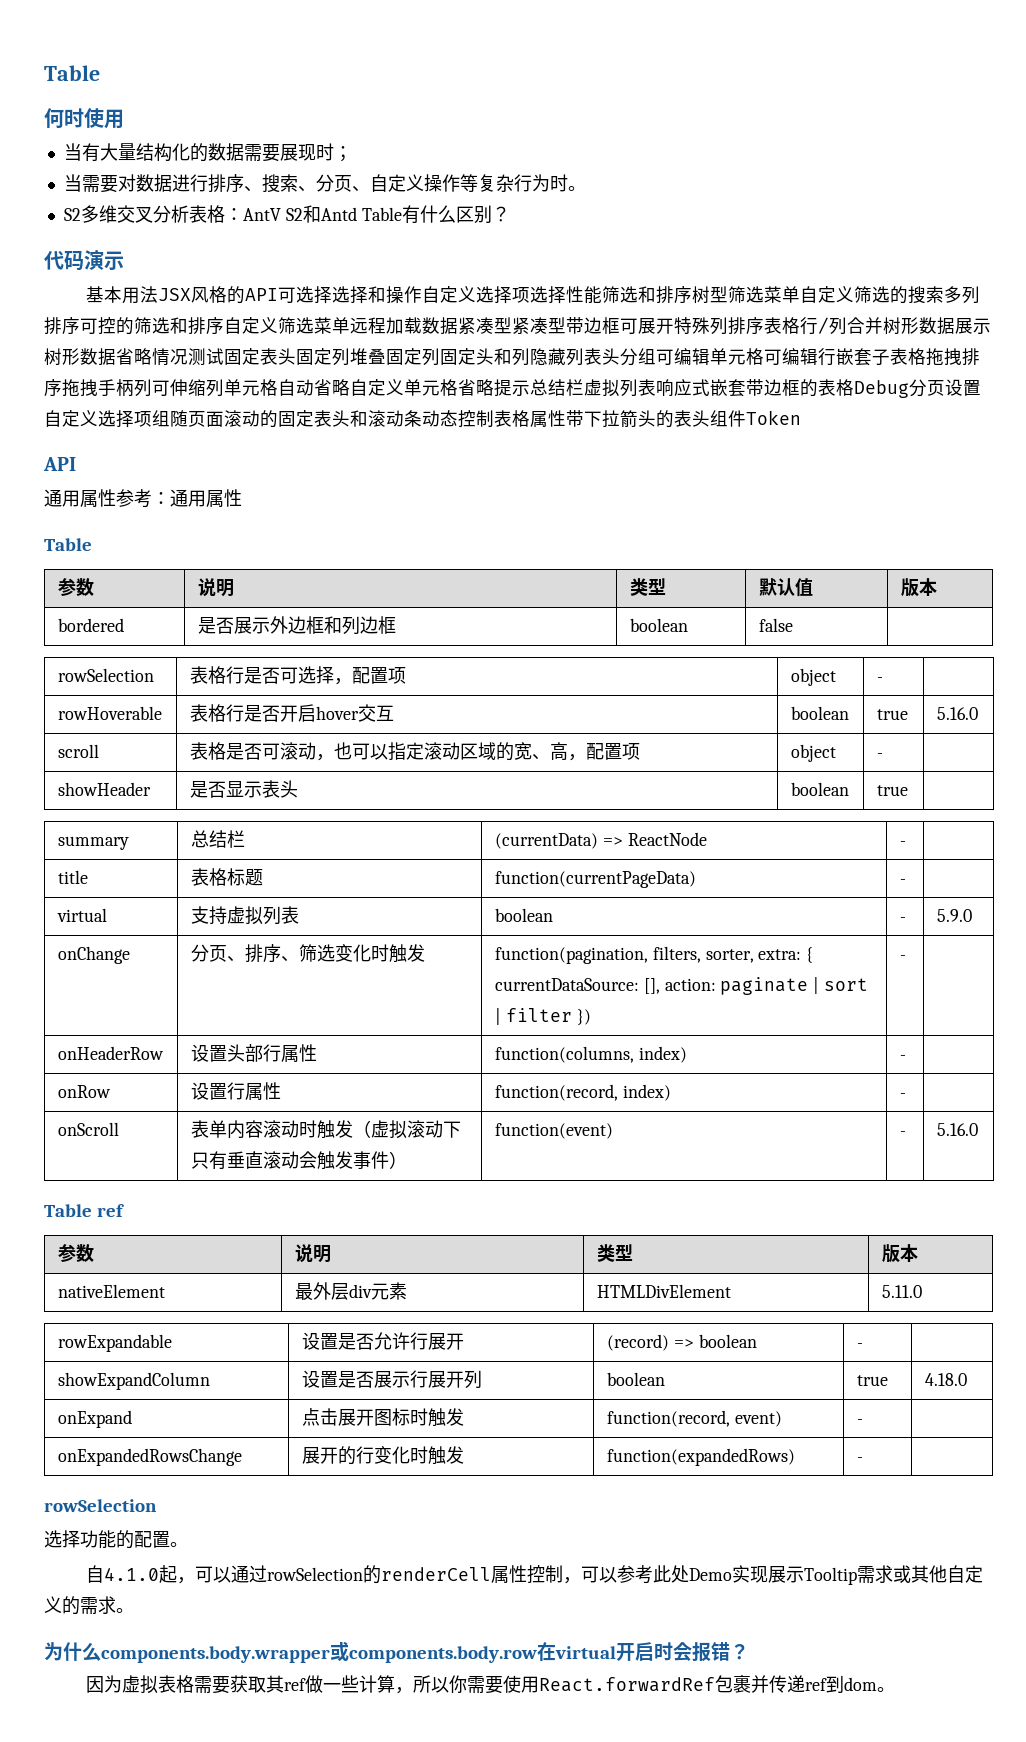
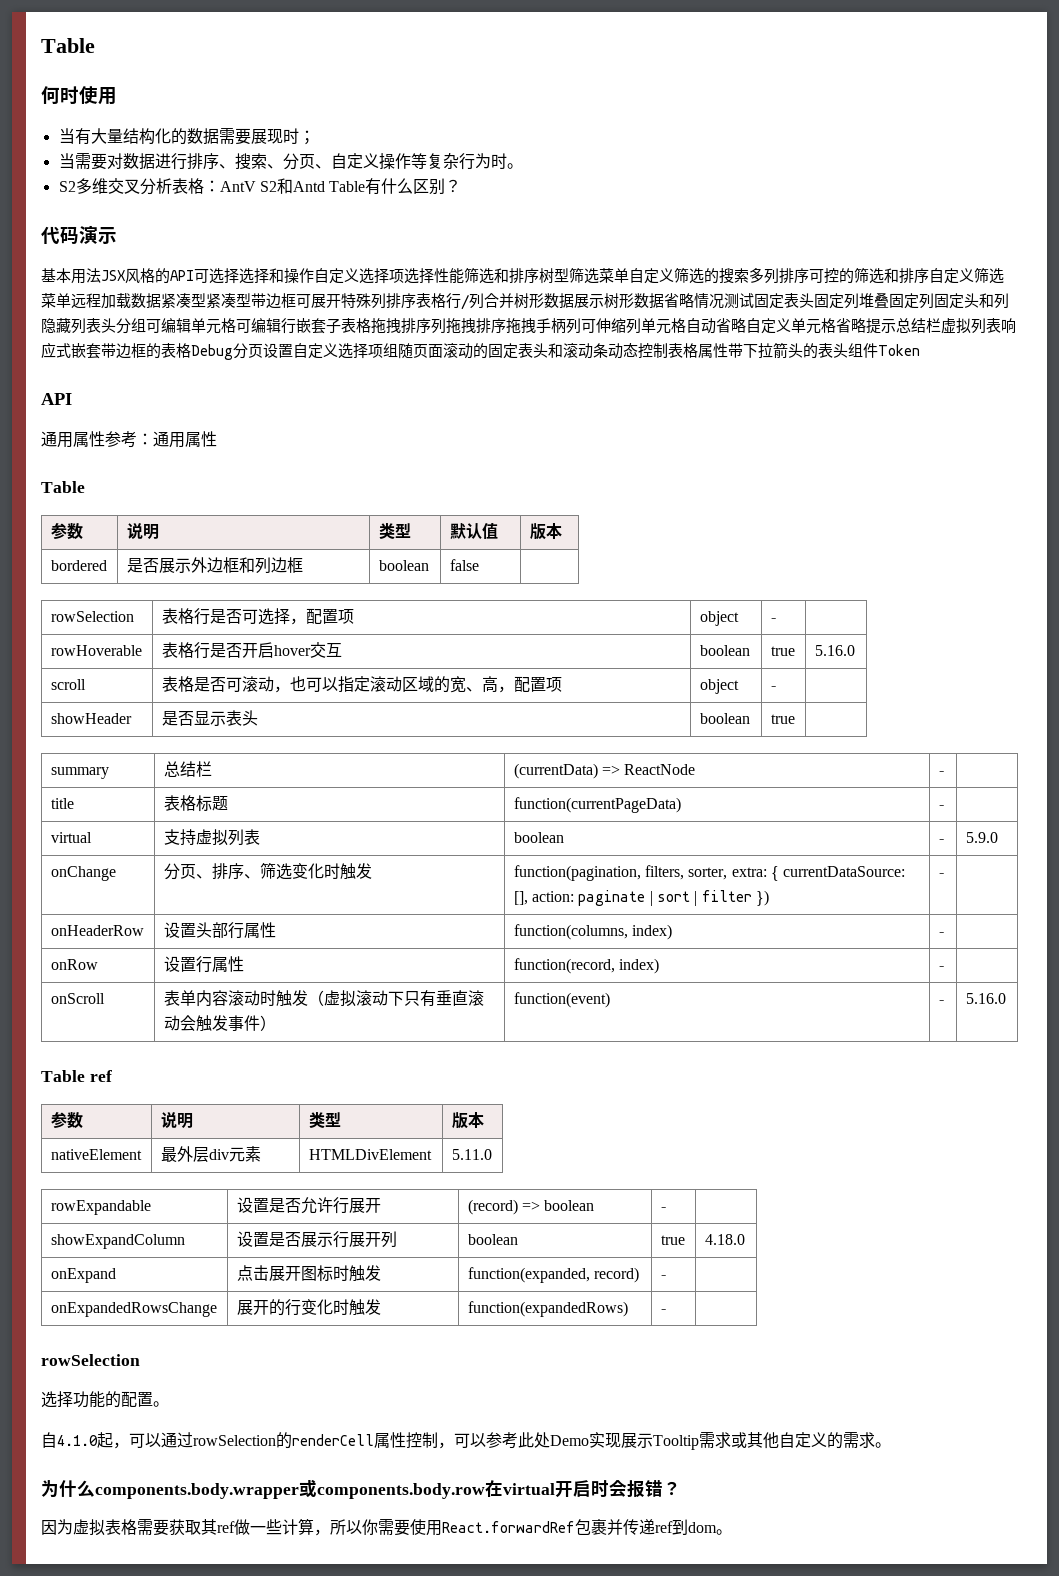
- 基本用法JSX风格的API可选择选择和操作自定义选择项选择性能筛选和排序树型筛选菜单自定义筛选的搜索多列排序可控的筛选和排序自定义筛选菜单远程加载数据紧凑型紧凑型带边框可展开特殊列排序表格行/列合并树形数据展示树形数据省略情况测试固定表头固定列堆叠固定列固定头和列隐藏列表头分组可编辑单元格可编辑行嵌套子表格拖拽排序拖拽手柄列可伸缩列单元格自动省略自定义单元格省略提示总结栏虚拟列表响应式嵌套带边框的表格Debug分页设置自定义选择项组随页面滚动的固定表头和滚动条动态控制表格属性带下拉箭头的表头组件Token
+ 基本用法JSX风格的API可选择选择和操作自定义选择项选择性能筛选和排序树型筛选菜单自定义筛选的搜索多列排序可控的筛选和排序自定义筛选菜单远程加载数据紧凑型紧凑型带边框可展开特殊列排序表格行/列合并树形数据展示树形数据省略情况测试固定表头固定列堆叠固定列固定头和列隐藏列表头分组可编辑单元格可编辑行嵌套子表格拖拽排序列拖拽排序拖拽手柄列可伸缩列单元格自动省略自定义单元格省略提示总结栏虚拟列表响应式嵌套带边框的表格Debug分页设置自定义选择项组随页面滚动的固定表头和滚动条动态控制表格属性带下拉箭头的表头组件Token
- onExpand | 点击展开图标时触发 | function(record, event) | - |
+ onExpand | 点击展开图标时触发 | function(expanded, record) | - |

